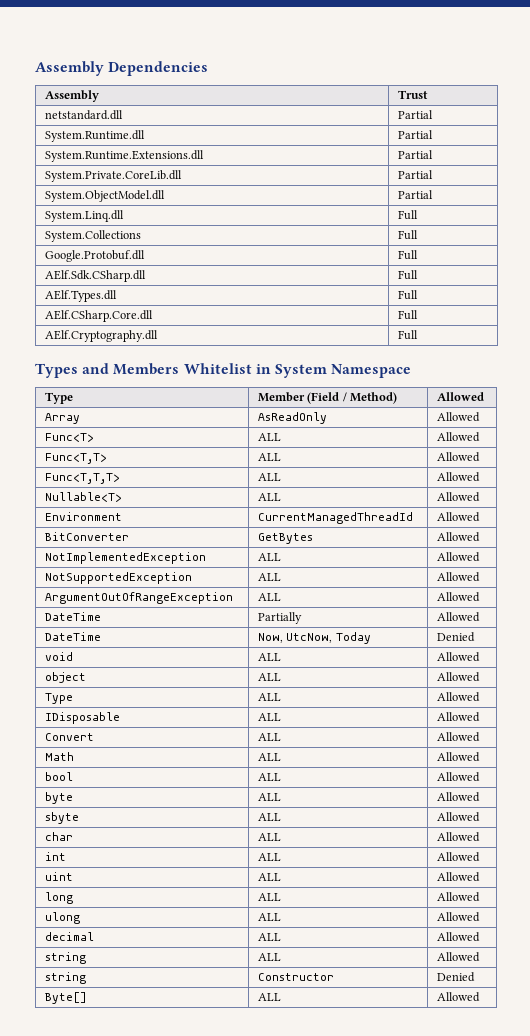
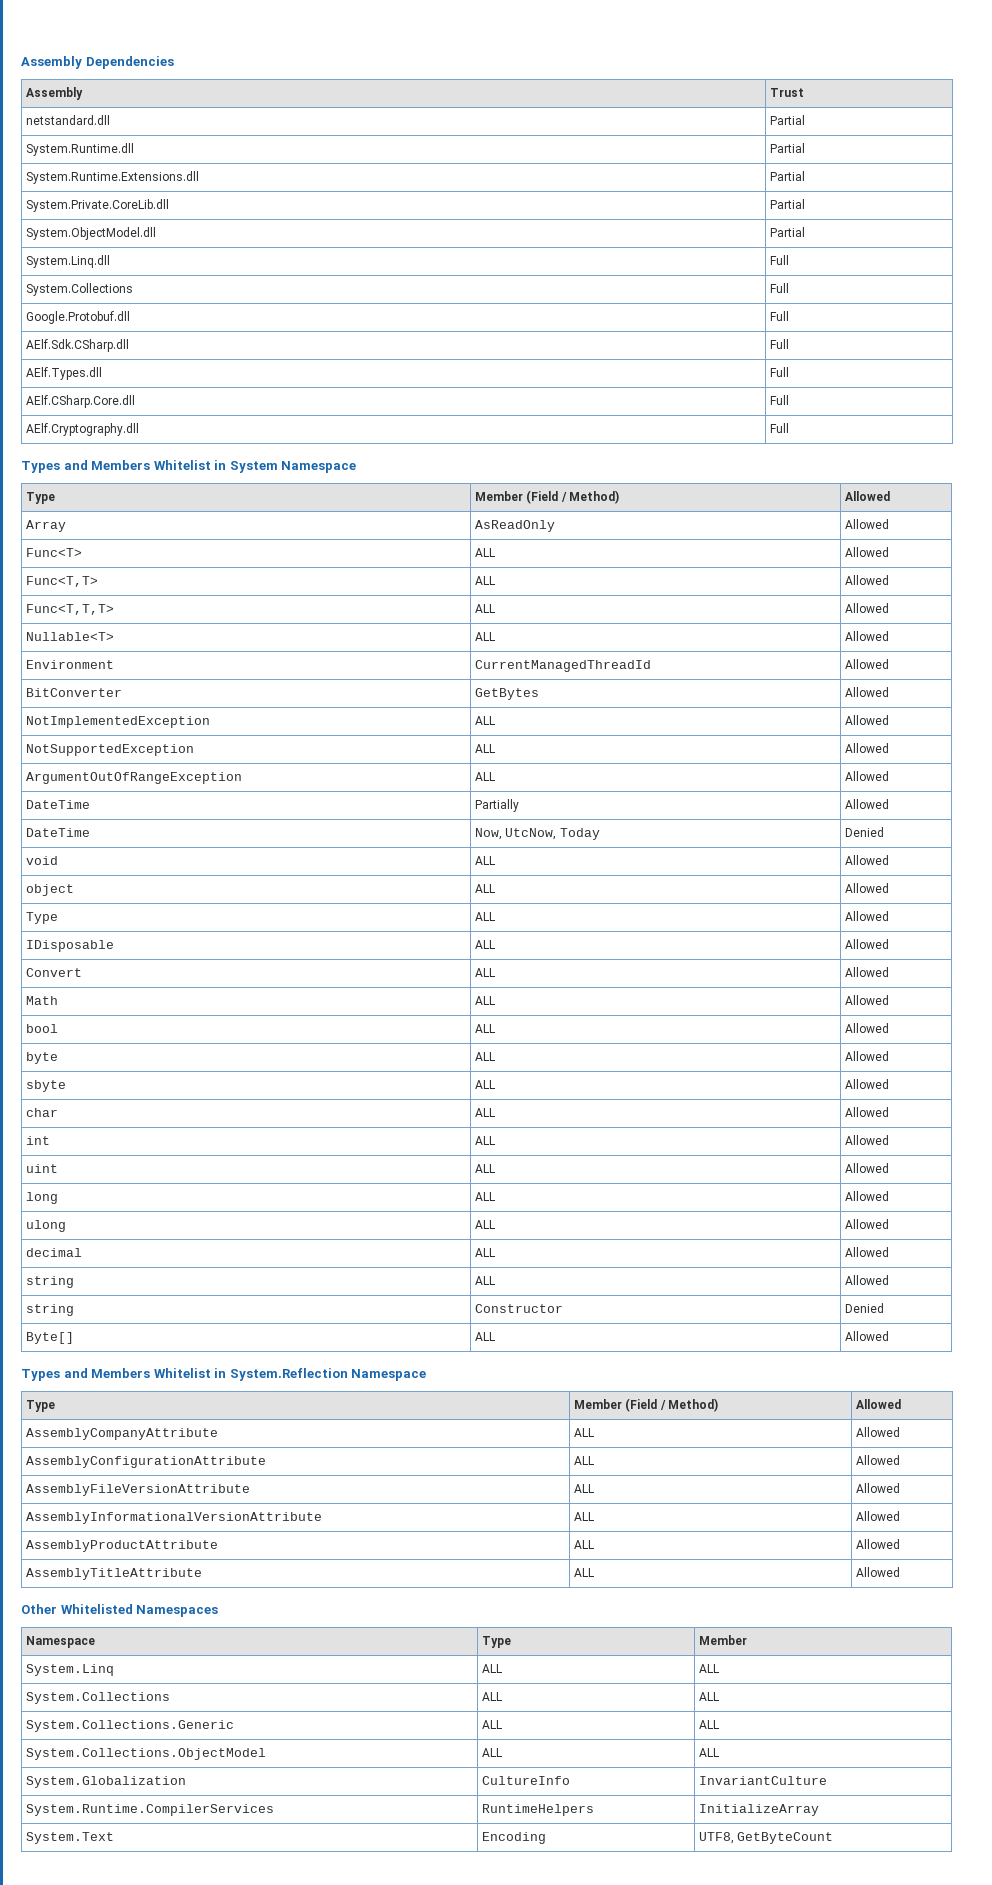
+ Types and Members Whitelist in System.Reflection Namespace
+ Type | Member (Field / Method) | Allowed
+ AssemblyCompanyAttribute | ALL | Allowed
+ AssemblyConfigurationAttribute | ALL | Allowed
+ AssemblyFileVersionAttribute | ALL | Allowed
+ AssemblyInformationalVersionAttribute | ALL | Allowed
+ AssemblyProductAttribute | ALL | Allowed
+ AssemblyTitleAttribute | ALL | Allowed
+ Other Whitelisted Namespaces
+ Namespace | Type | Member
+ System.Linq | ALL | ALL
+ System.Collections | ALL | ALL
+ System.Collections.Generic | ALL | ALL
+ System.Collections.ObjectModel | ALL | ALL
+ System.Globalization | CultureInfo | InvariantCulture
+ System.Runtime.CompilerServices | RuntimeHelpers | InitializeArray
+ System.Text | Encoding | UTF8, GetByteCount

